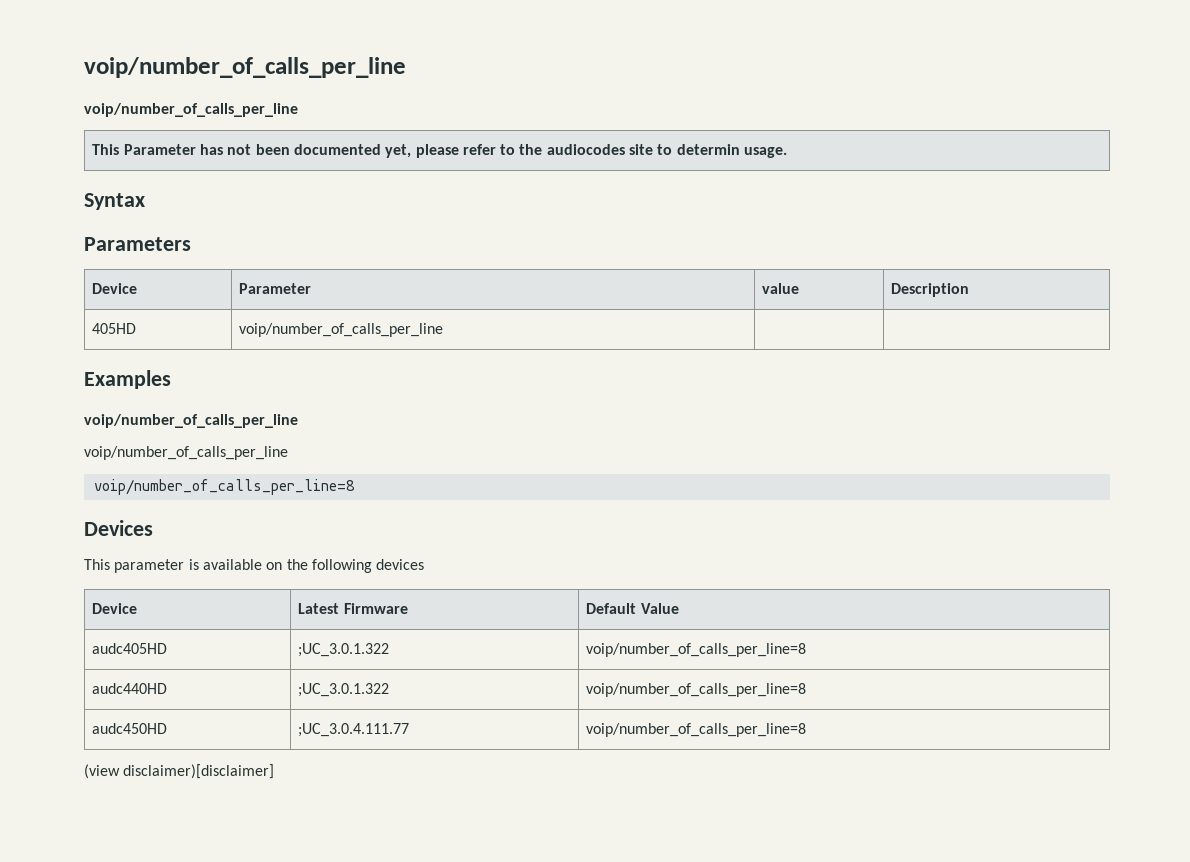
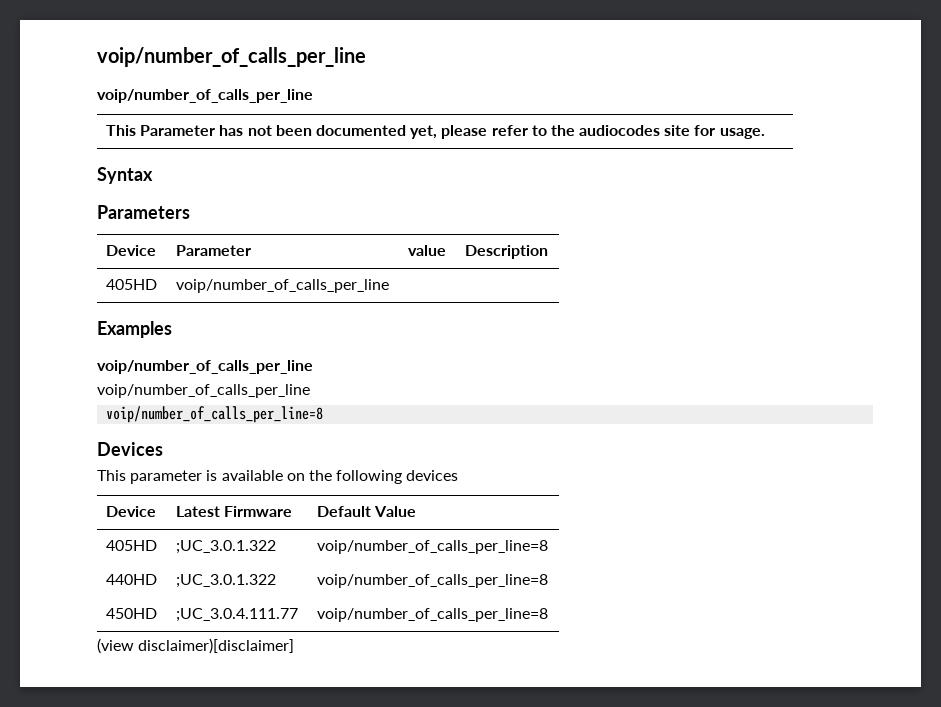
- This Parameter has not been documented yet, please refer to the audiocodes site to determin usage.
+ This Parameter has not been documented yet, please refer to the audiocodes site for usage.
- audc405HD | ;UC_3.0.1.322 | voip/number_of_calls_per_line=8
- audc440HD | ;UC_3.0.1.322 | voip/number_of_calls_per_line=8
- audc450HD | ;UC_3.0.4.111.77 | voip/number_of_calls_per_line=8
+ 405HD | ;UC_3.0.1.322 | voip/number_of_calls_per_line=8
+ 440HD | ;UC_3.0.1.322 | voip/number_of_calls_per_line=8
+ 450HD | ;UC_3.0.4.111.77 | voip/number_of_calls_per_line=8

